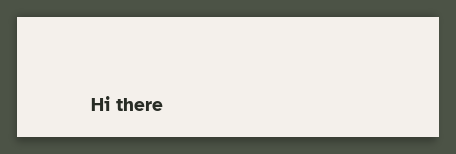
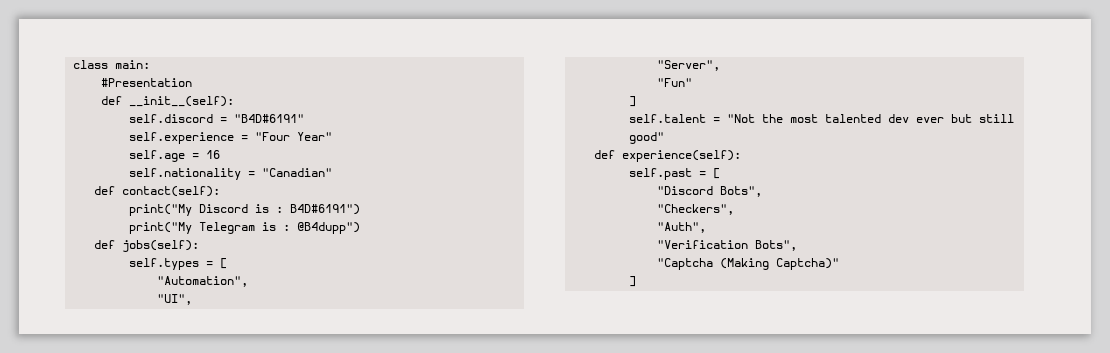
- Hi there
+ class main:
+ #Presentation
+ def __init__(self):
+ self.discord = "B4D#6191"
+ self.experience = "Four Year"
+ self.age = 16
+ self.nationality = "Canadian"
+ def contact(self):
+ print("My Discord is : B4D#6191")
+ print("My Telegram is : @B4dupp")
+ def jobs(self):
+ self.types = [
+ "Automation",
+ "UI",
+ "Server",
+ "Fun"
+ ]
+ self.talent = "Not the most talented dev ever but still good"
+ def experience(self):
+ self.past = [
+ "Discord Bots",
+ "Checkers",
+ "Auth",
+ "Verification Bots",
+ "Captcha (Making Captcha)"
+ ]

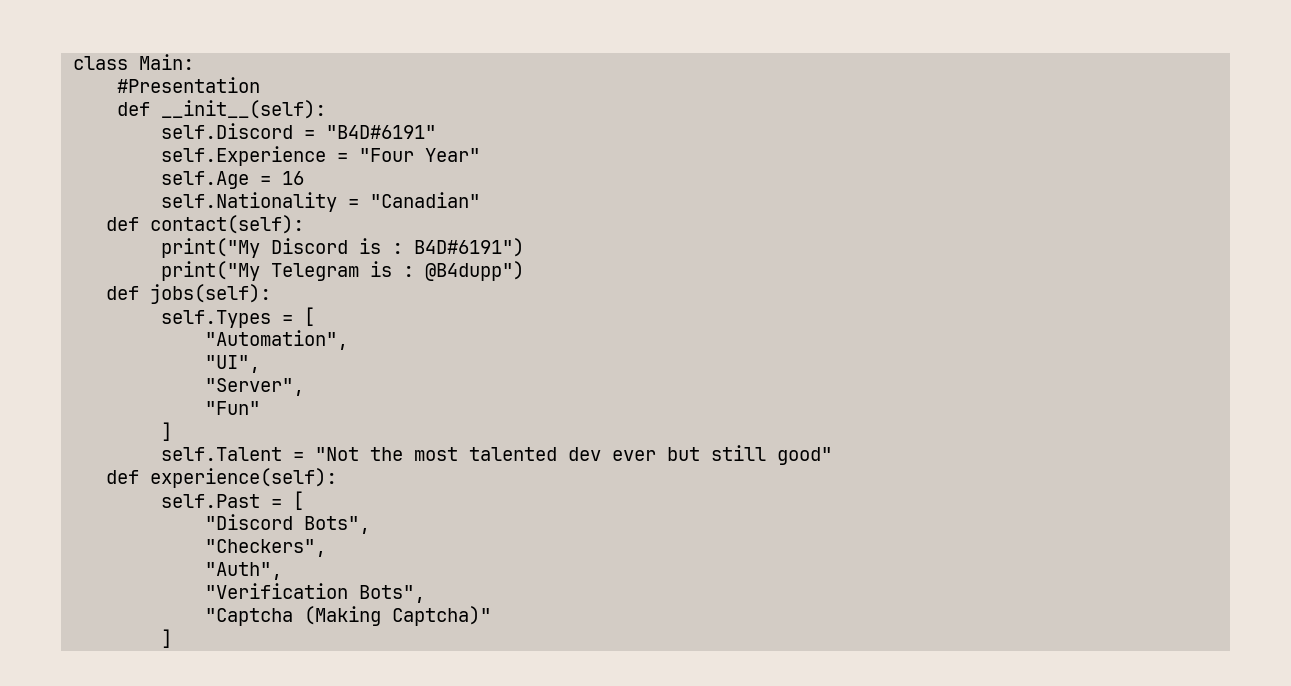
- class main:
+ class Main:
- self.discord = "B4D#6191"
+ self.Discord = "B4D#6191"
- self.experience = "Four Year"
+ self.Experience = "Four Year"
- self.age = 16
+ self.Age = 16
- self.nationality = "Canadian"
+ self.Nationality = "Canadian"
- self.types = [
+ self.Types = [
- self.talent = "Not the most talented dev ever but still good"
+ self.Talent = "Not the most talented dev ever but still good"
- self.past = [
+ self.Past = [

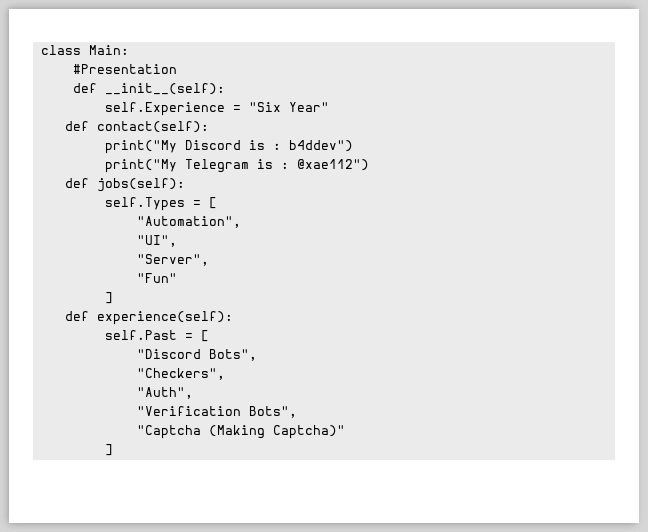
- self.Discord = "B4D#6191"
- self.Experience = "Four Year"
+ self.Experience = "Six Year"
- self.Age = 16
- self.Nationality = "Canadian"
- print("My Discord is : B4D#6191")
+ print("My Discord is : b4ddev")
- print("My Telegram is : @B4dupp")
+ print("My Telegram is : @xae112")
- self.Talent = "Not the most talented dev ever but still good"

